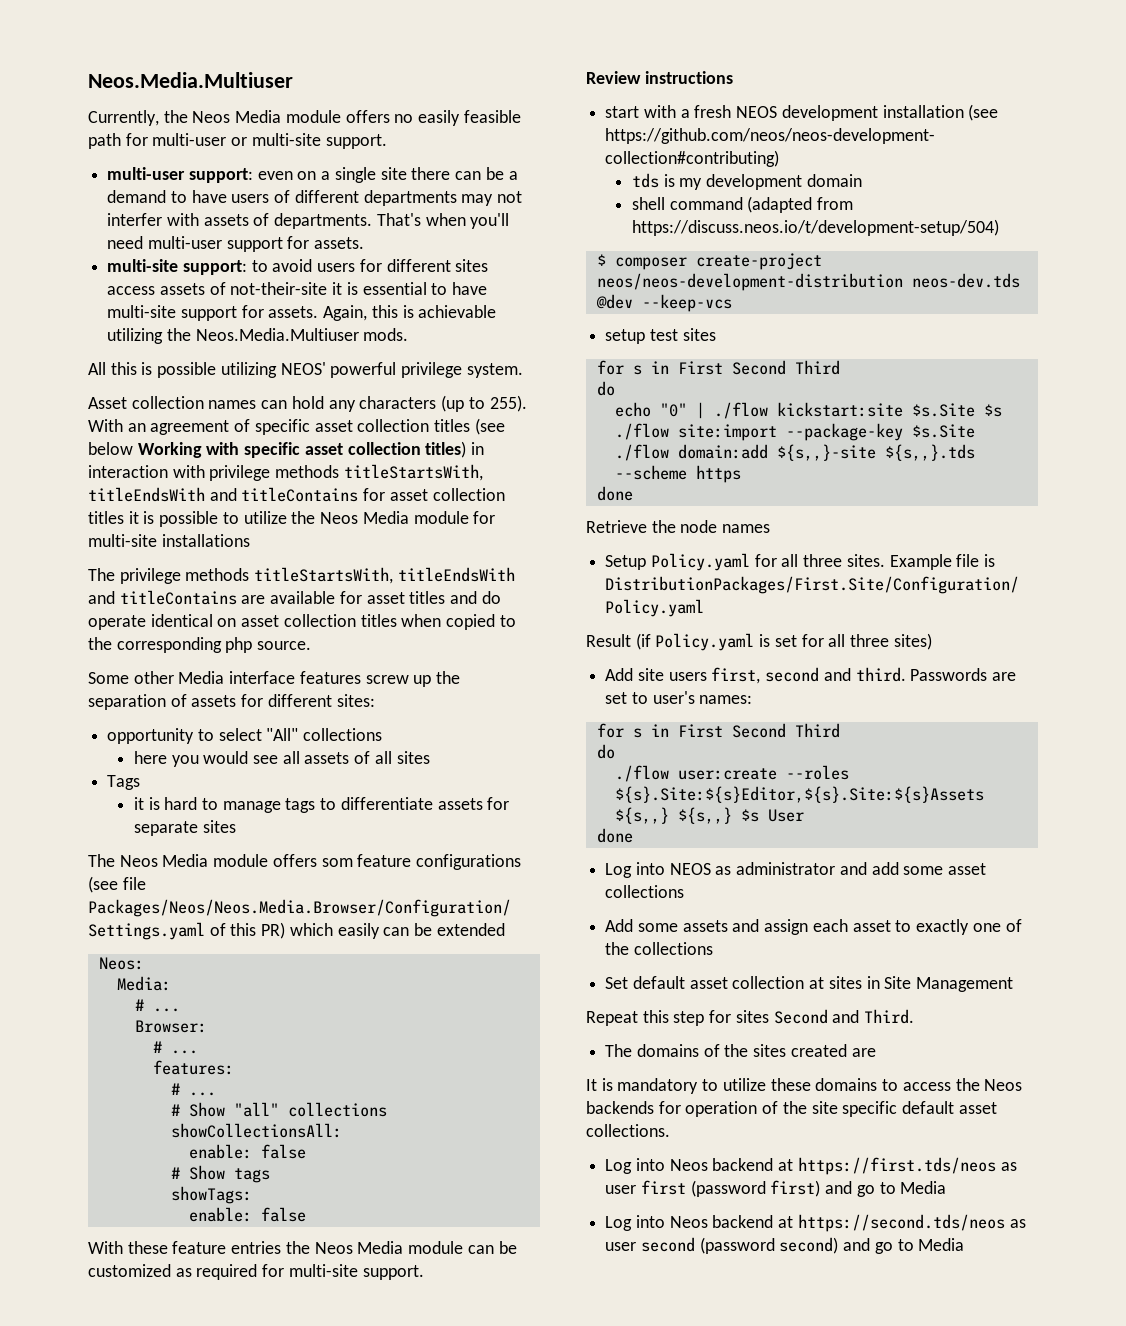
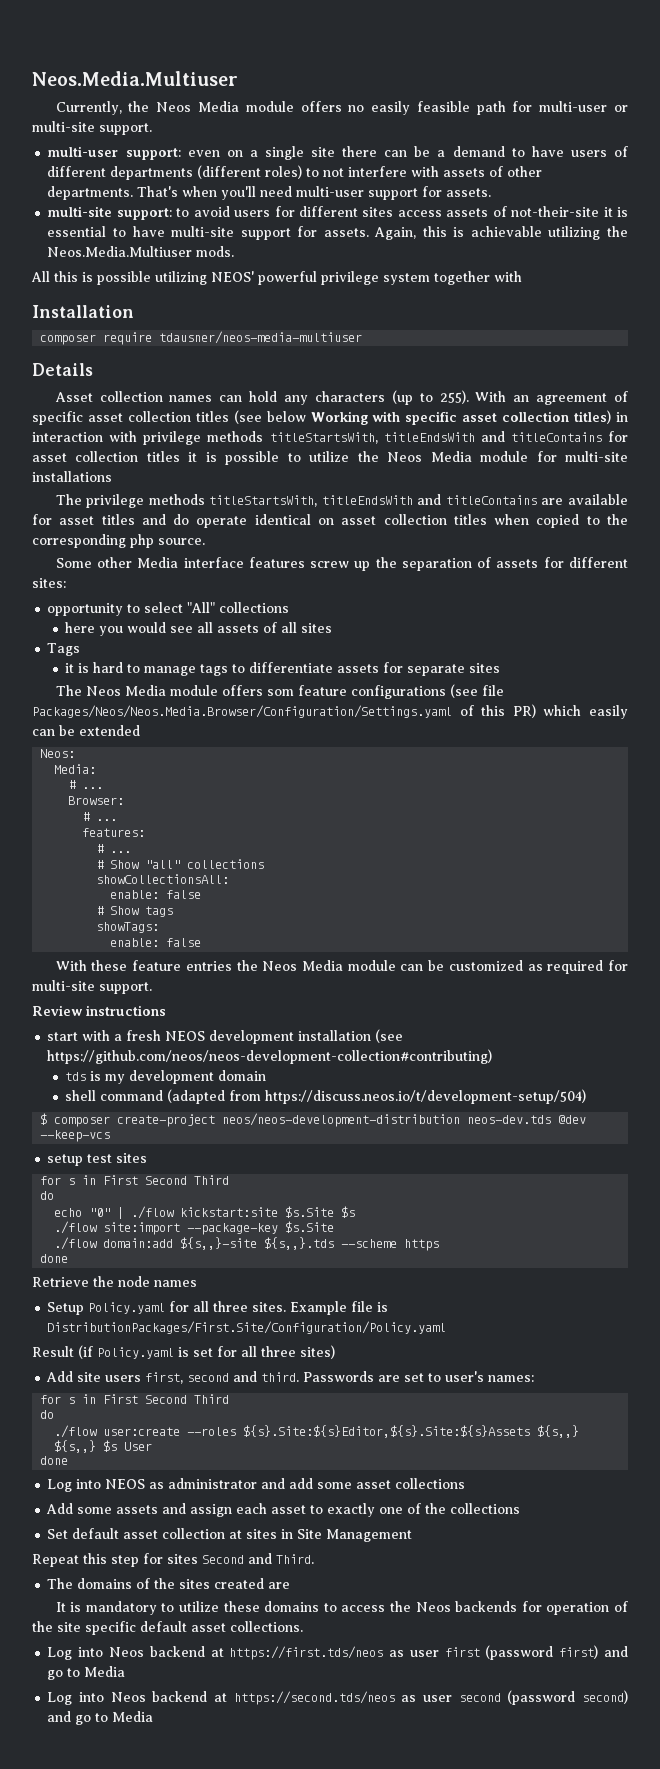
- multi-user support: even on a single site there can be a demand to have users of different departments may not interfer with assets of departments.
+ multi-user support: even on a single site there can be a demand to have users of different departments (different roles) to not interfere with assets of other departments.
- All this is possible utilizing NEOS' powerful privilege system.
+ All this is possible utilizing NEOS' powerful privilege system together with
+ Installation
+ composer require tdausner/neos-media-multiuser
+ Details

